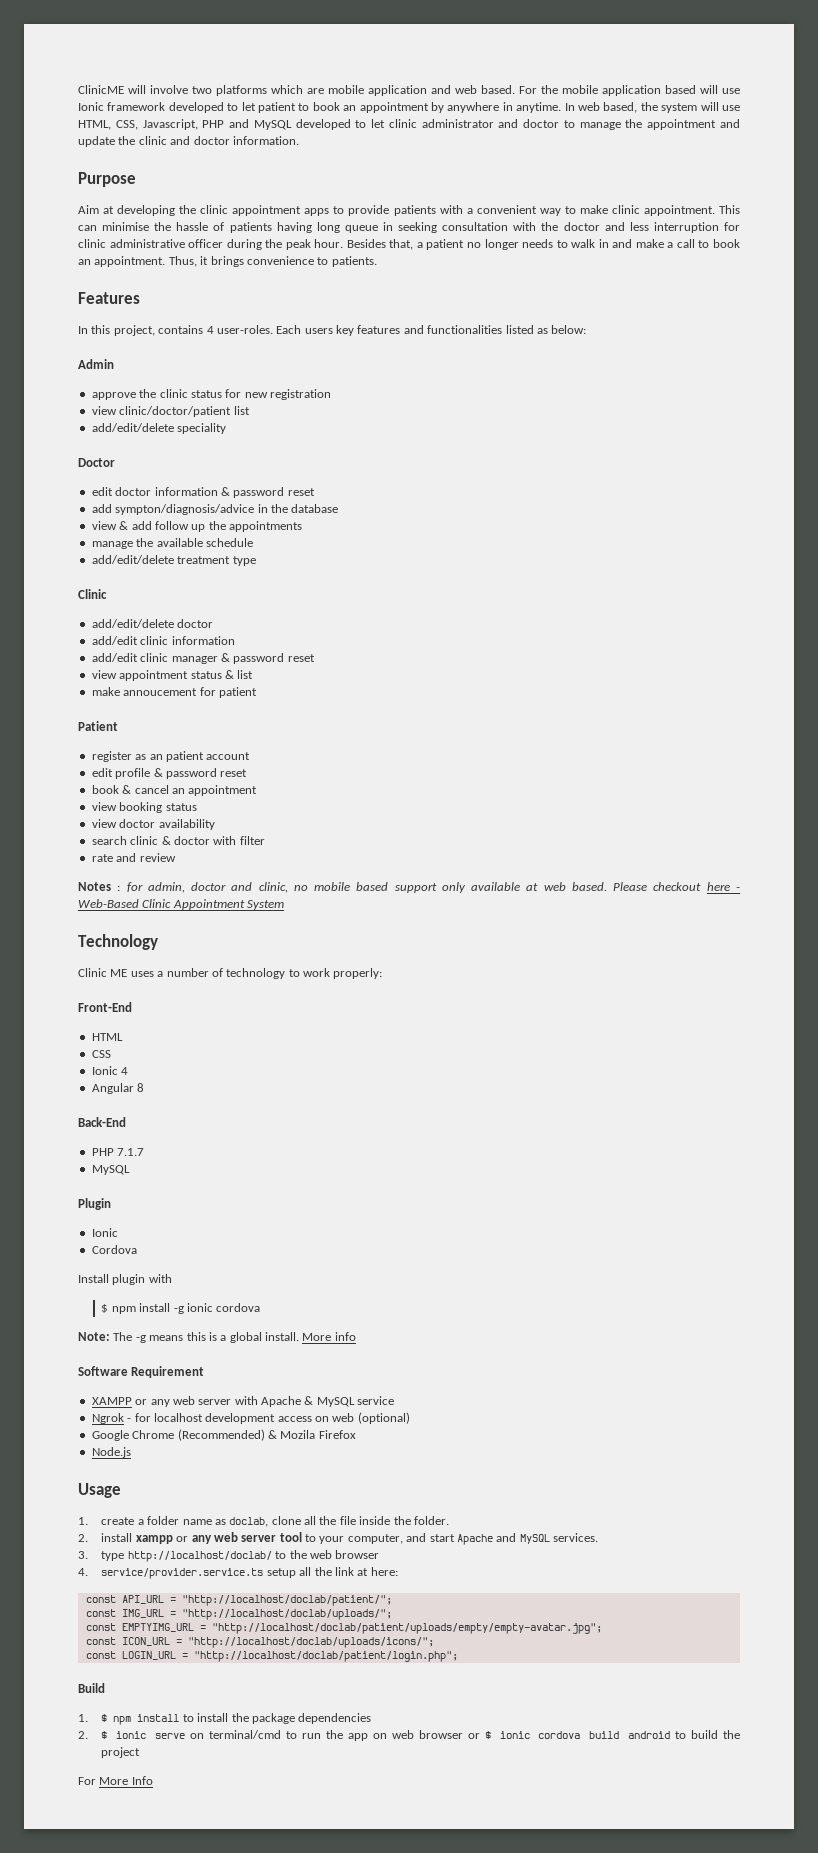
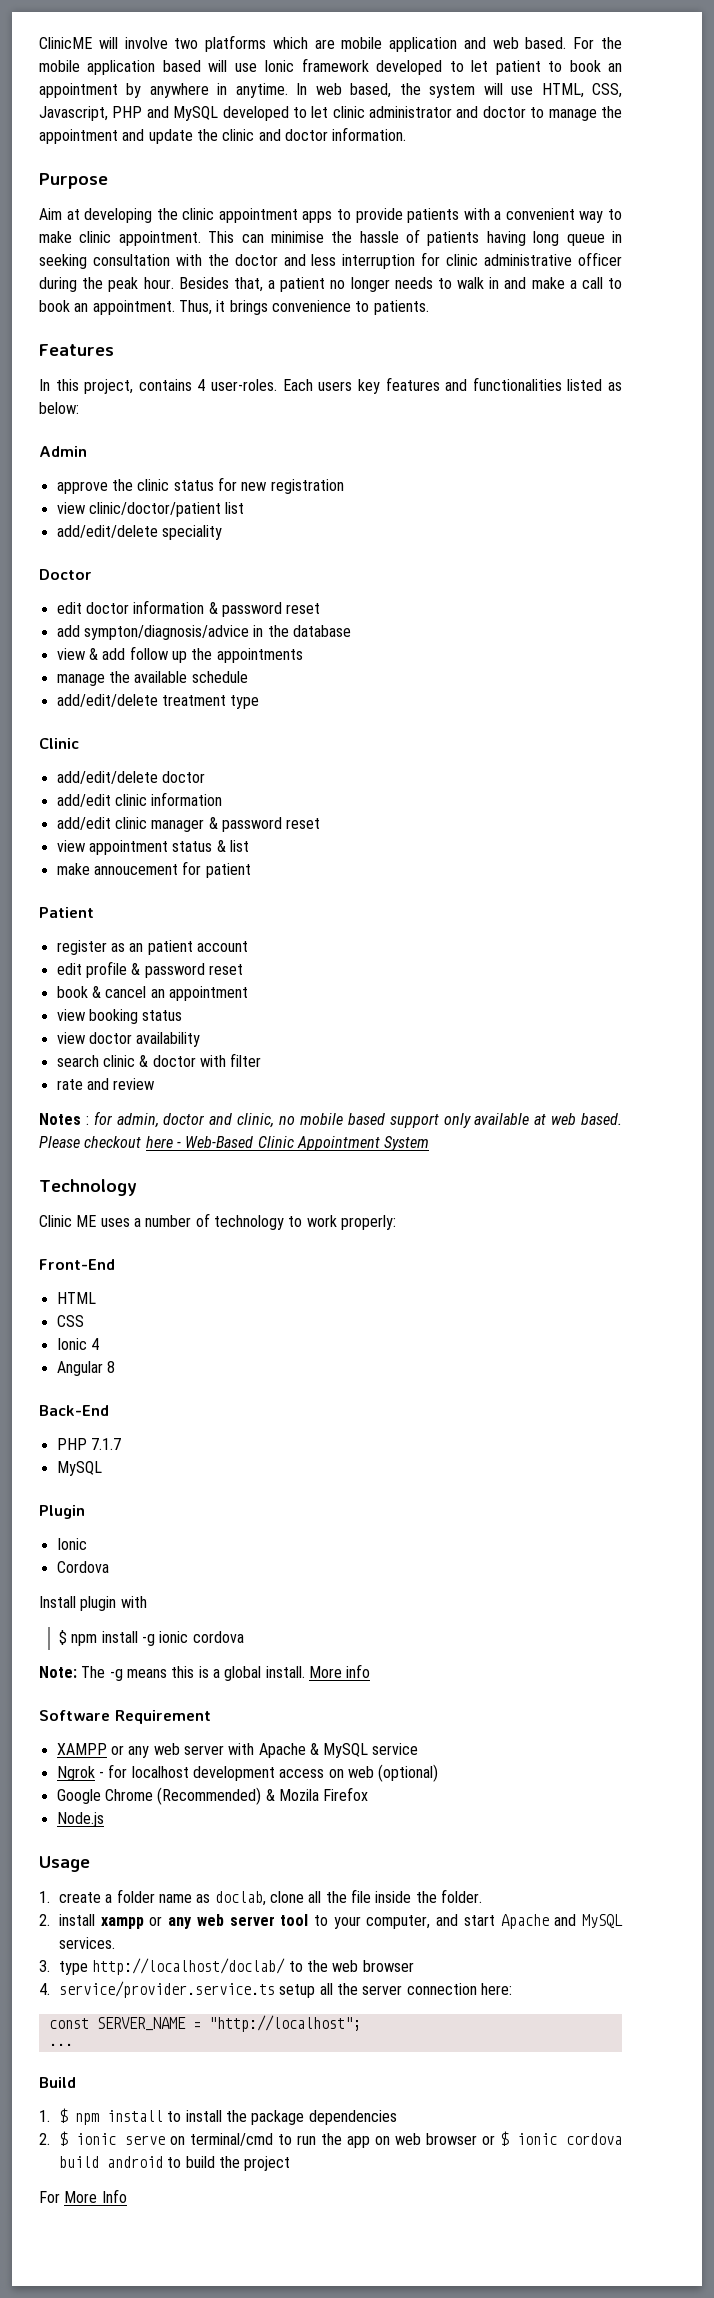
- 4. service/provider.service.ts setup all the link at here:
+ 4. service/provider.service.ts setup all the server connection here:
- const API_URL = "http://localhost/doclab/patient/";
- const IMG_URL = "http://localhost/doclab/uploads/";
- const EMPTYIMG_URL = "http://localhost/doclab/patient/uploads/empty/empty-avatar.jpg";
- const ICON_URL = "http://localhost/doclab/uploads/icons/";
- const LOGIN_URL = "http://localhost/doclab/patient/login.php";
+ const SERVER_NAME = "http://localhost";
+ ...

